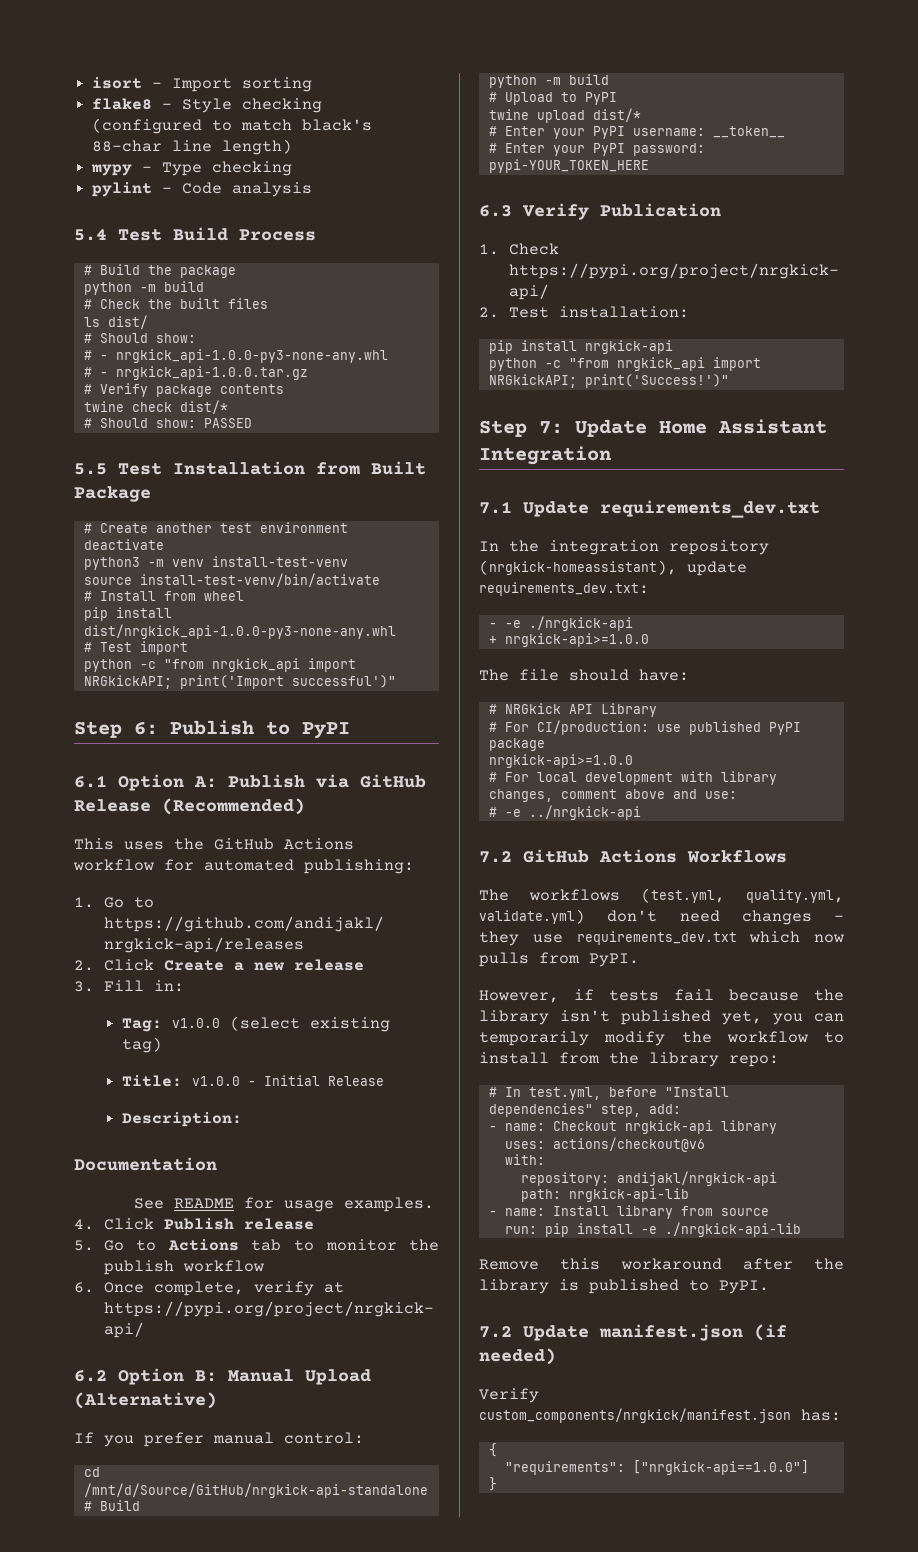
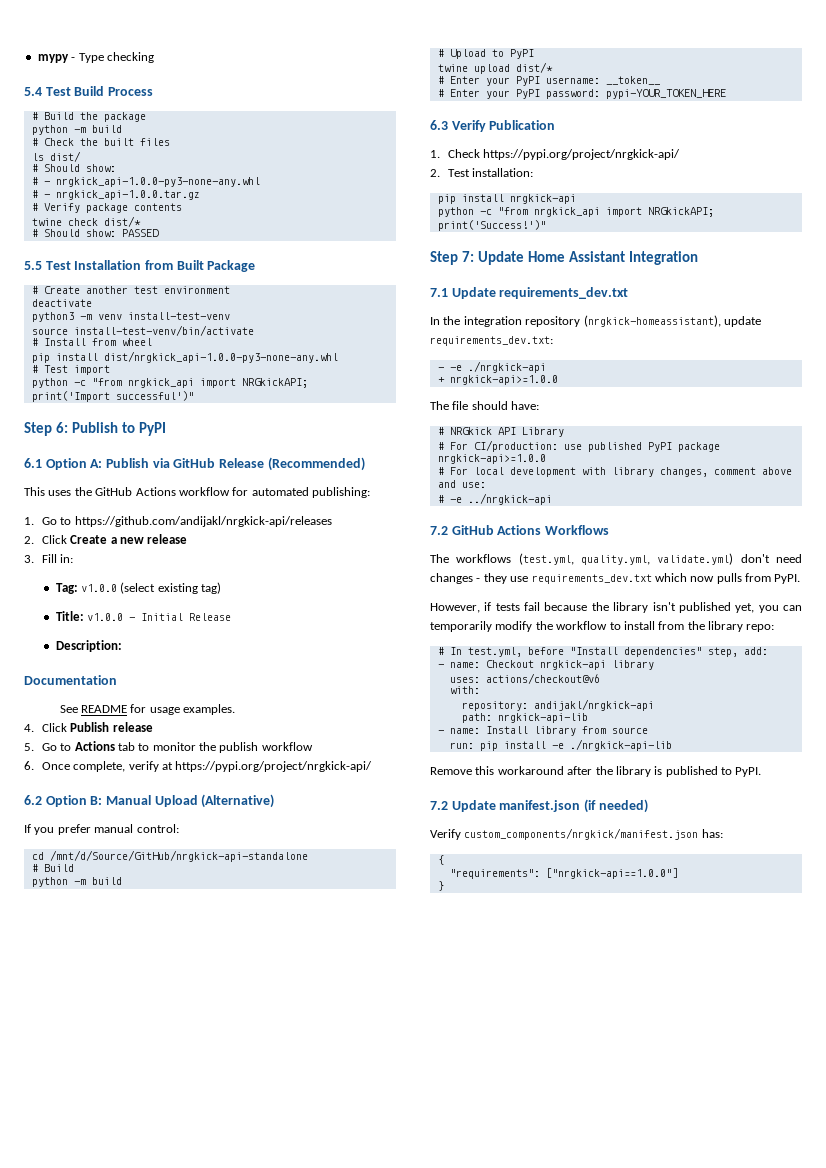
- isort - Import sorting
- flake8 - Style checking (configured to match black's 88-char line length)
- pylint - Code analysis

